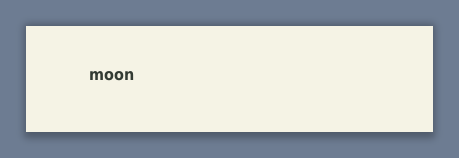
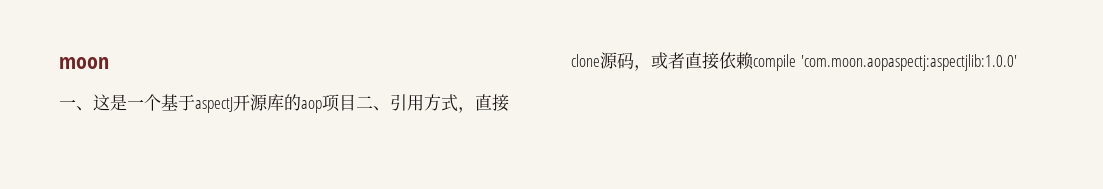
+ 一、这是一个基于aspectJ开源库的aop项目二、引用方式，直接clone源码，或者直接依赖compile 'com.moon.aopaspectj:aspectjlib:1.0.0'

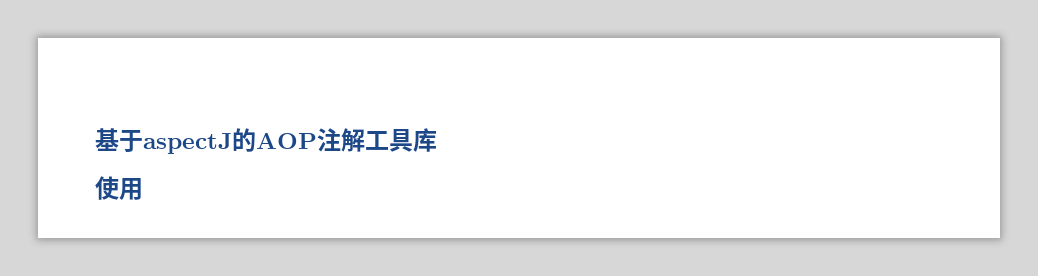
- moon
- 一、这是一个基于aspectJ开源库的aop项目二、引用方式，直接clone源码，或者直接依赖compile 'com.moon.aopaspectj:aspectjlib:1.0.0'
+ 基于aspectJ的AOP注解工具库
+ 使用

